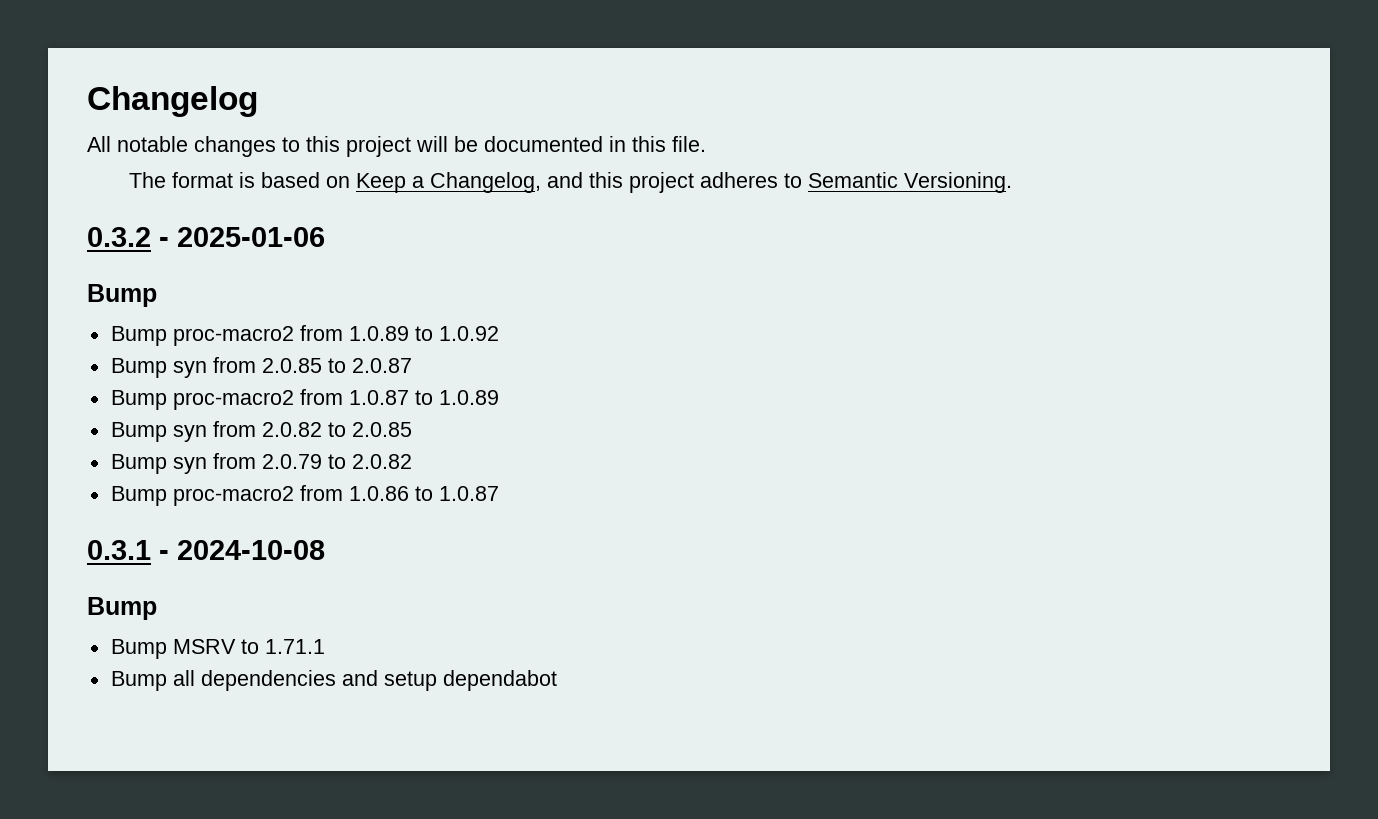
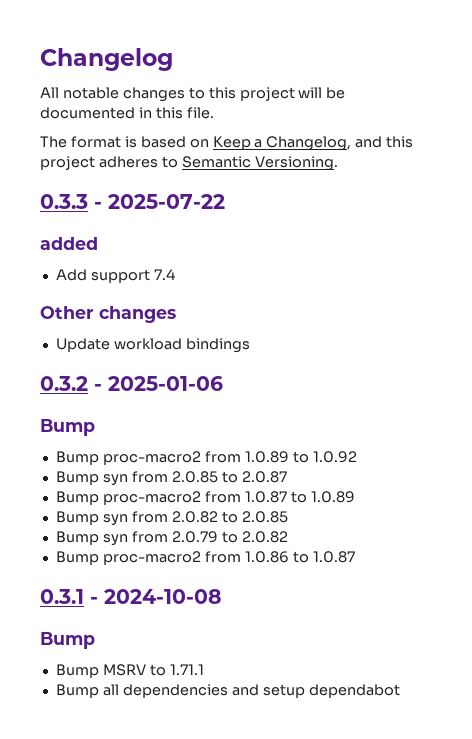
+ 0.3.3 - 2025-07-22
+ added
+ Add support 7.4
+ Other changes
+ Update workload bindings

